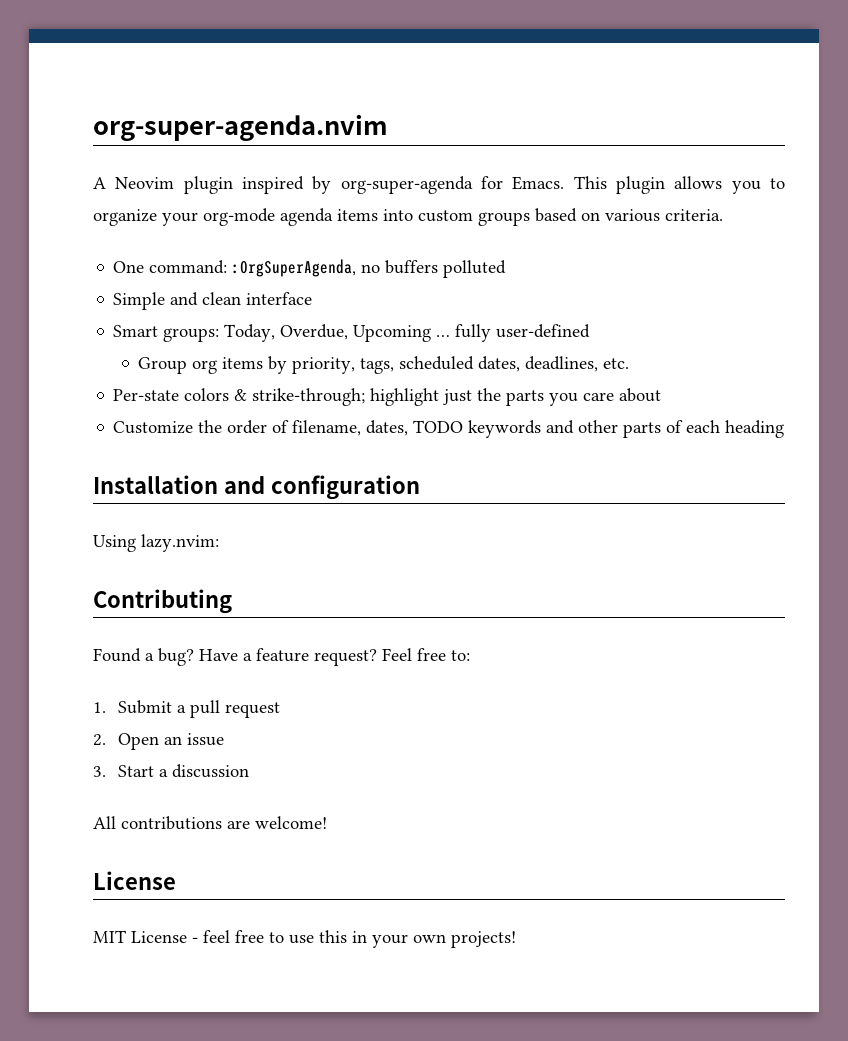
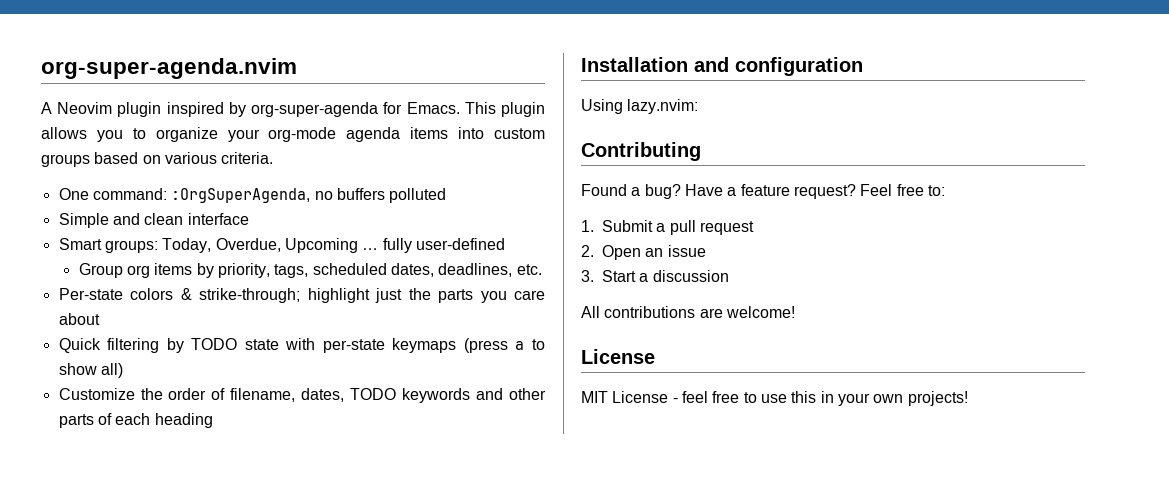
+ Quick filtering by TODO state with per-state keymaps (press a to show all)

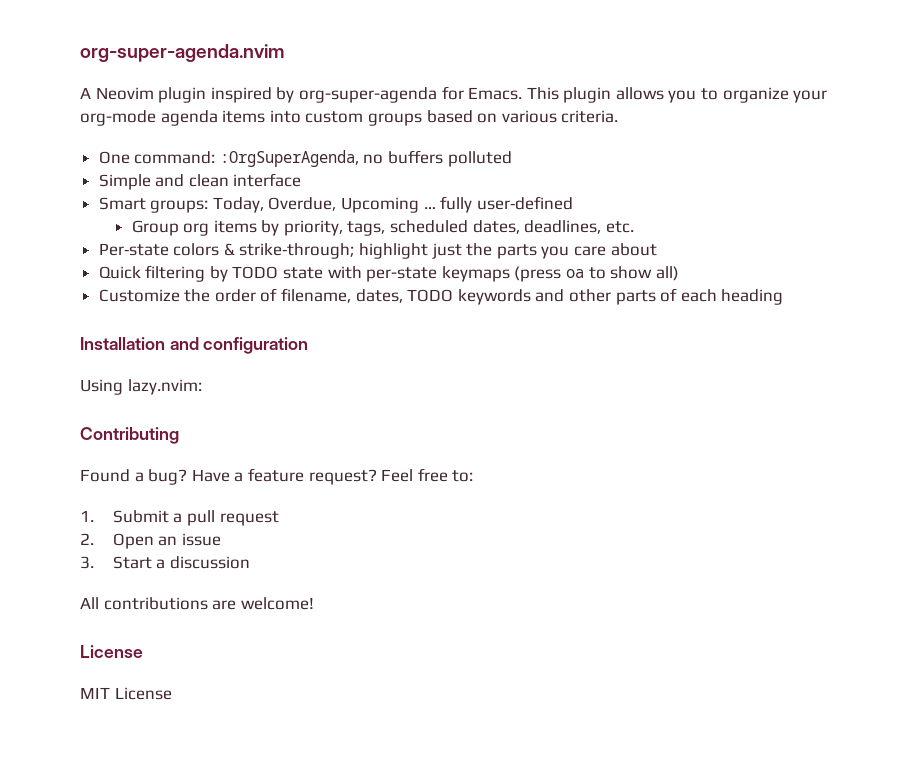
- Quick filtering by TODO state with per-state keymaps (press a to show all)
+ Quick filtering by TODO state with per-state keymaps (press oa to show all)
- MIT License - feel free to use this in your own projects!
+ MIT License

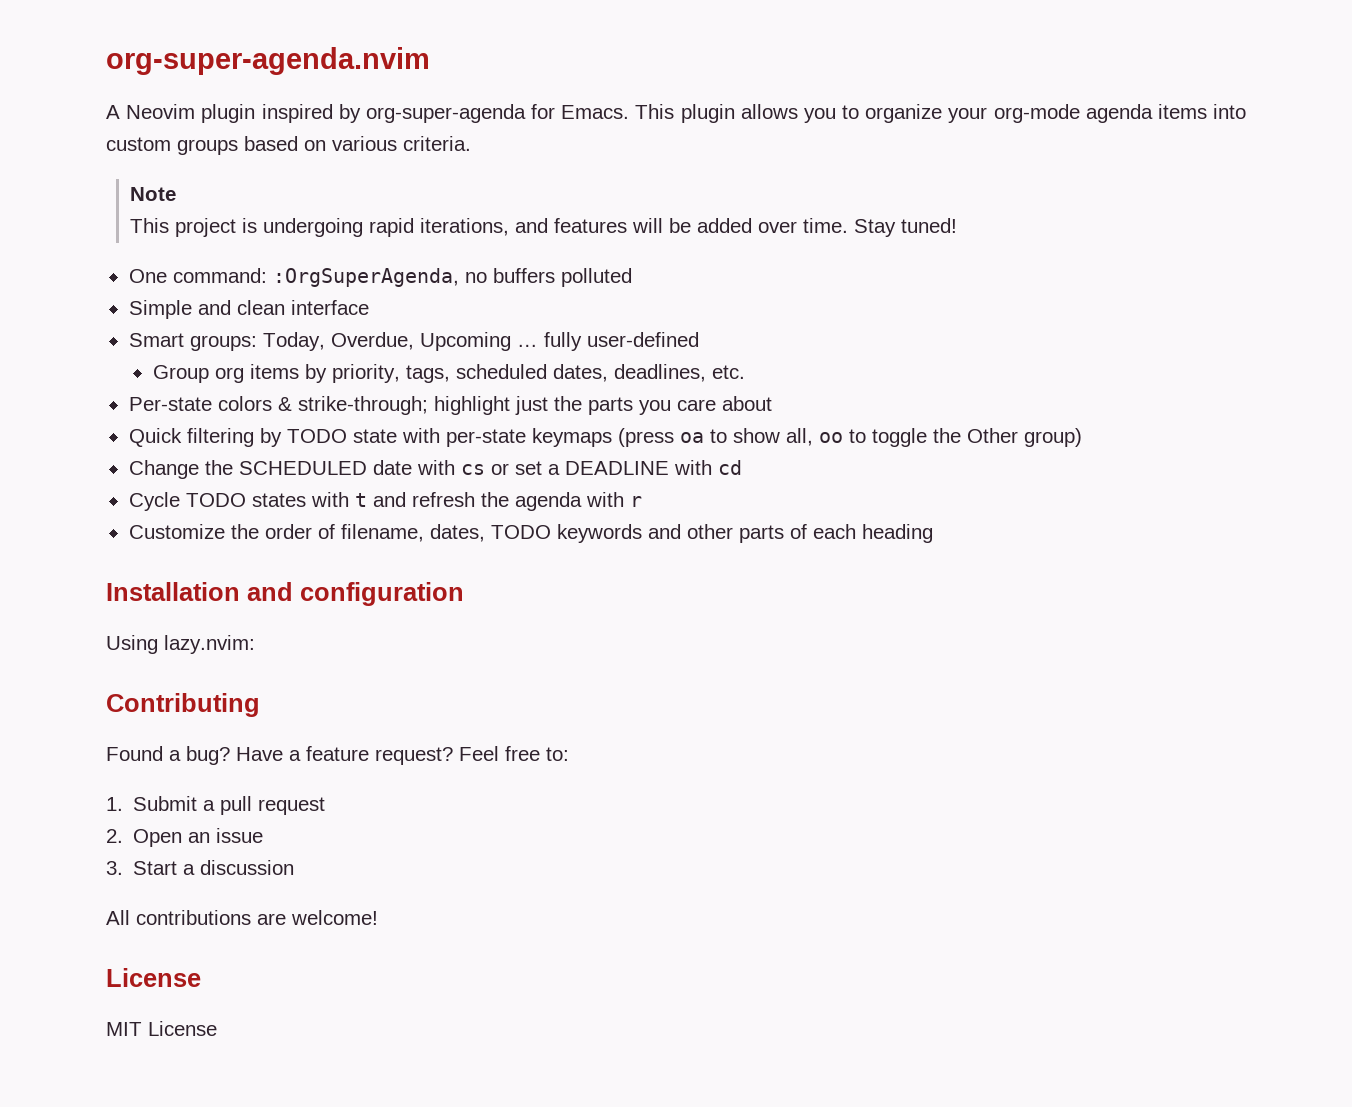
+ Note
+ This project is undergoing rapid iterations, and features will be added over time. Stay tuned!
- Quick filtering by TODO state with per-state keymaps (press oa to show all)
+ Quick filtering by TODO state with per-state keymaps (press oa to show all, oo to toggle the Other group)
+ Change the SCHEDULED date with cs or set a DEADLINE with cd
+ Cycle TODO states with t and refresh the agenda with r

